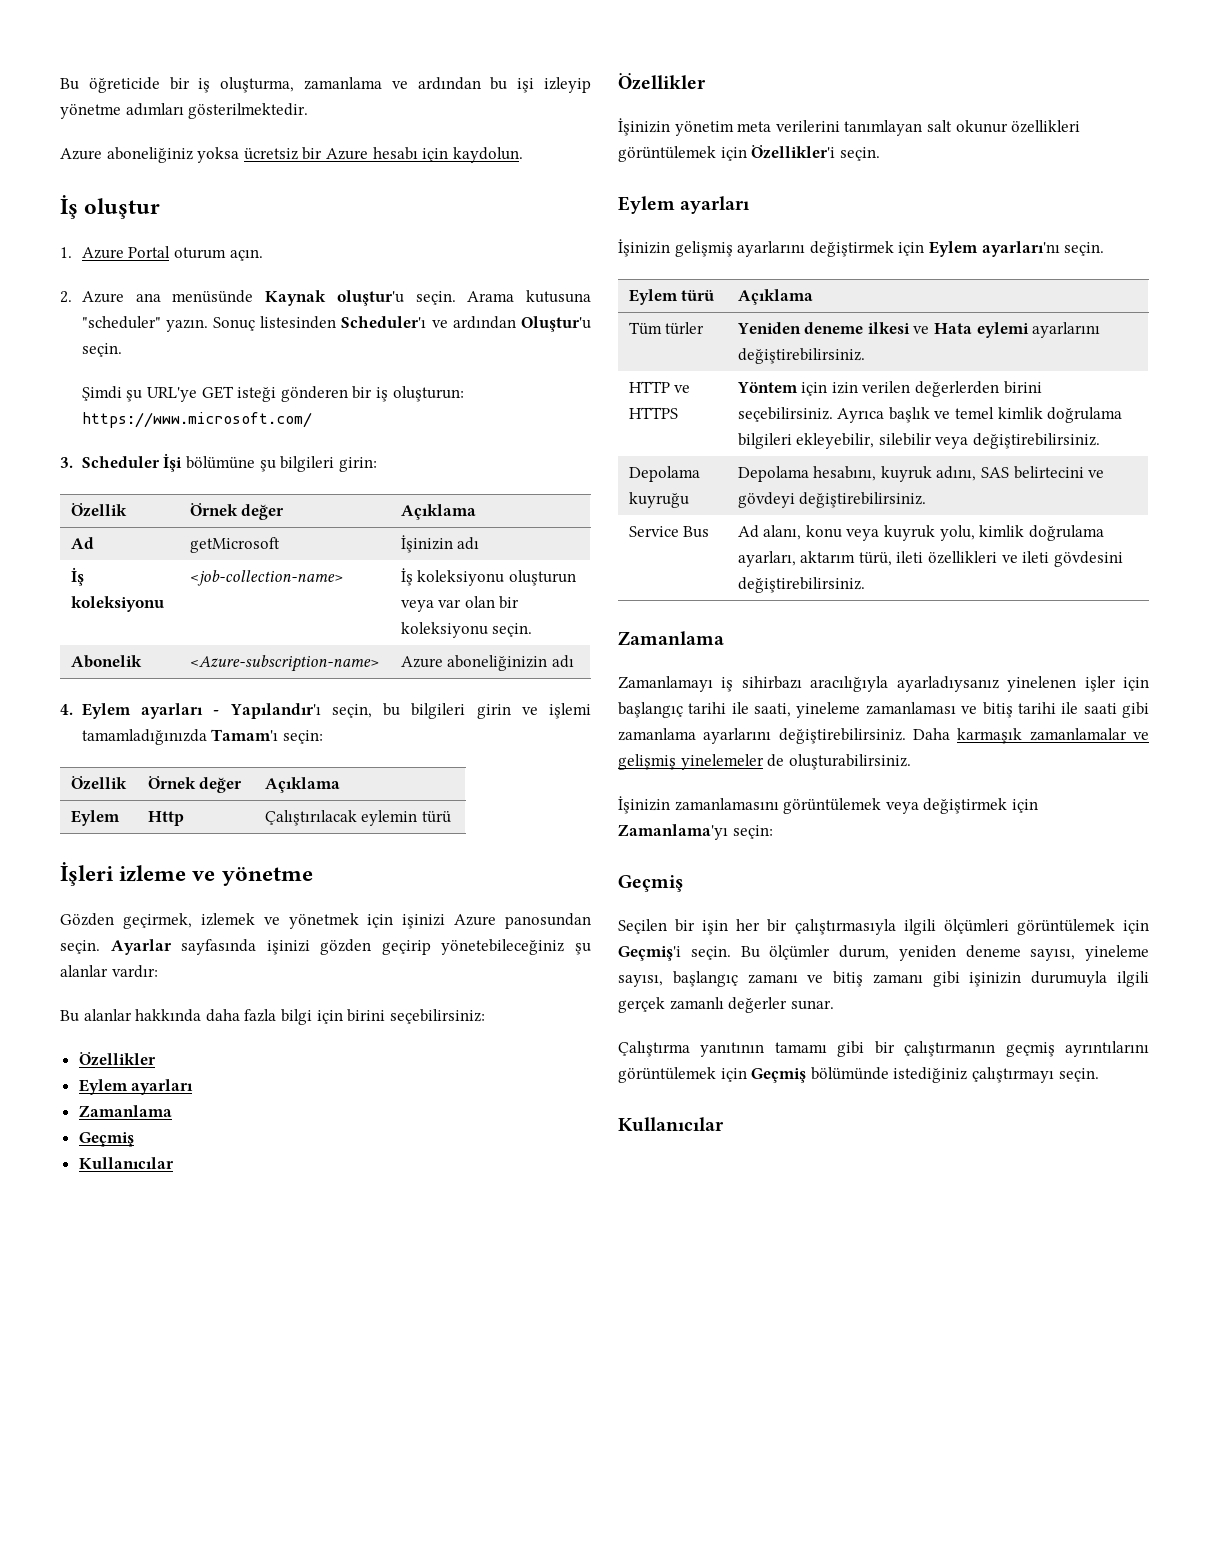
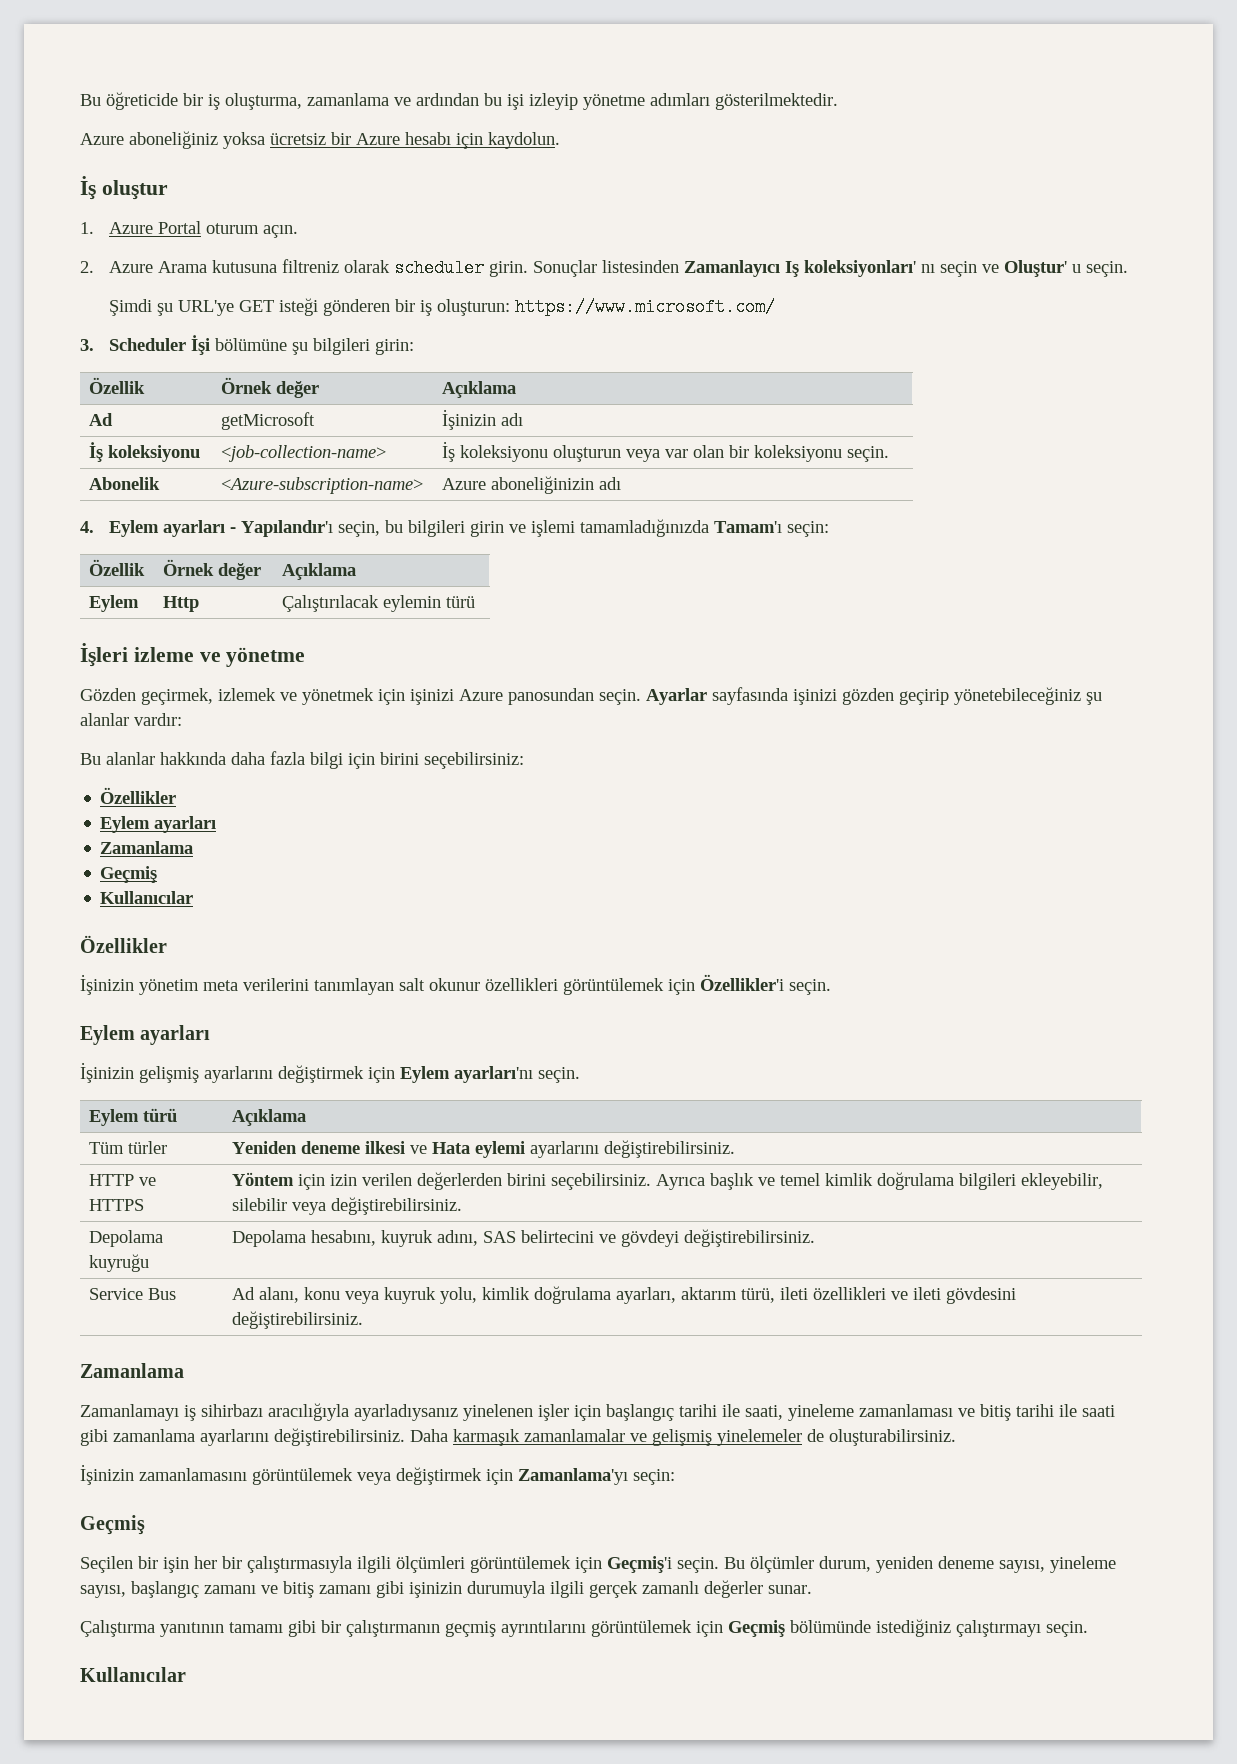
- 2. Azure ana menüsünde Kaynak oluştur'u seçin. Arama kutusuna "scheduler" yazın. Sonuç listesinden Scheduler'ı ve ardından Oluştur'u seçin.
+ 2. Azure Arama kutusuna filtreniz olarak scheduler girin. Sonuçlar listesinden Zamanlayıcı Iş koleksiyonları' nı seçin ve Oluştur' u seçin.

